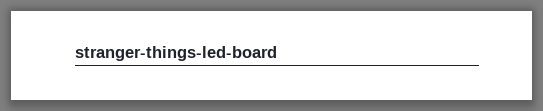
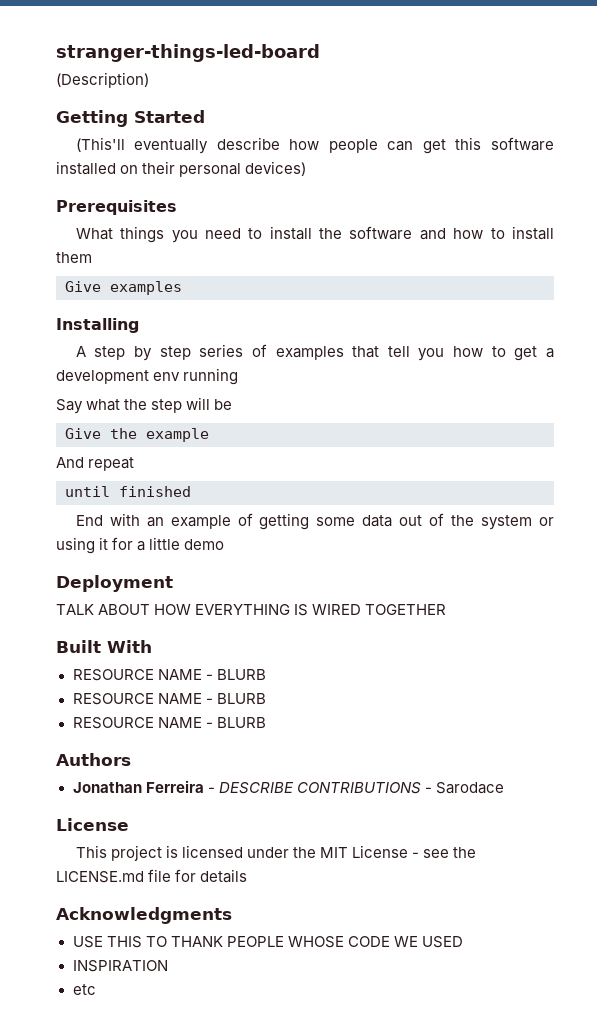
+ (Description)
+ Getting Started
+ (This'll eventually describe how people can get this software installed on their personal devices)
+ Prerequisites
+ What things you need to install the software and how to install them
+ Give examples
+ Installing
+ A step by step series of examples that tell you how to get a development env running
+ Say what the step will be
+ Give the example
+ And repeat
+ until finished
+ End with an example of getting some data out of the system or using it for a little demo
+ Deployment
+ TALK ABOUT HOW EVERYTHING IS WIRED TOGETHER
+ Built With
+ RESOURCE NAME - BLURB
+ RESOURCE NAME - BLURB
+ RESOURCE NAME - BLURB
+ Authors
+ Jonathan Ferreira - DESCRIBE CONTRIBUTIONS - Sarodace
+ License
+ This project is licensed under the MIT License - see the LICENSE.md file for details
+ Acknowledgments
+ USE THIS TO THANK PEOPLE WHOSE CODE WE USED
+ INSPIRATION
+ etc

